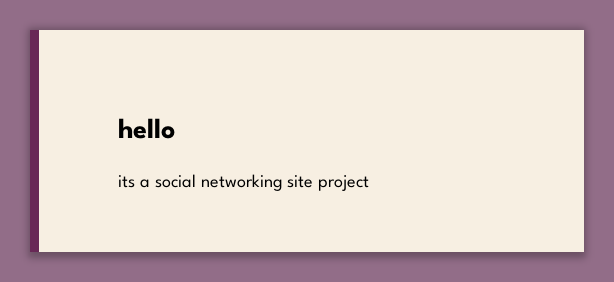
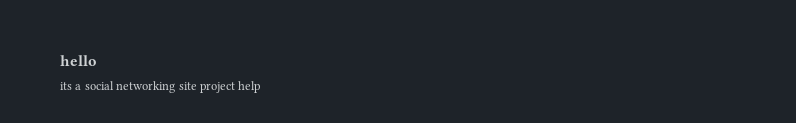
- its a social networking site project
+ its a social networking site project help

